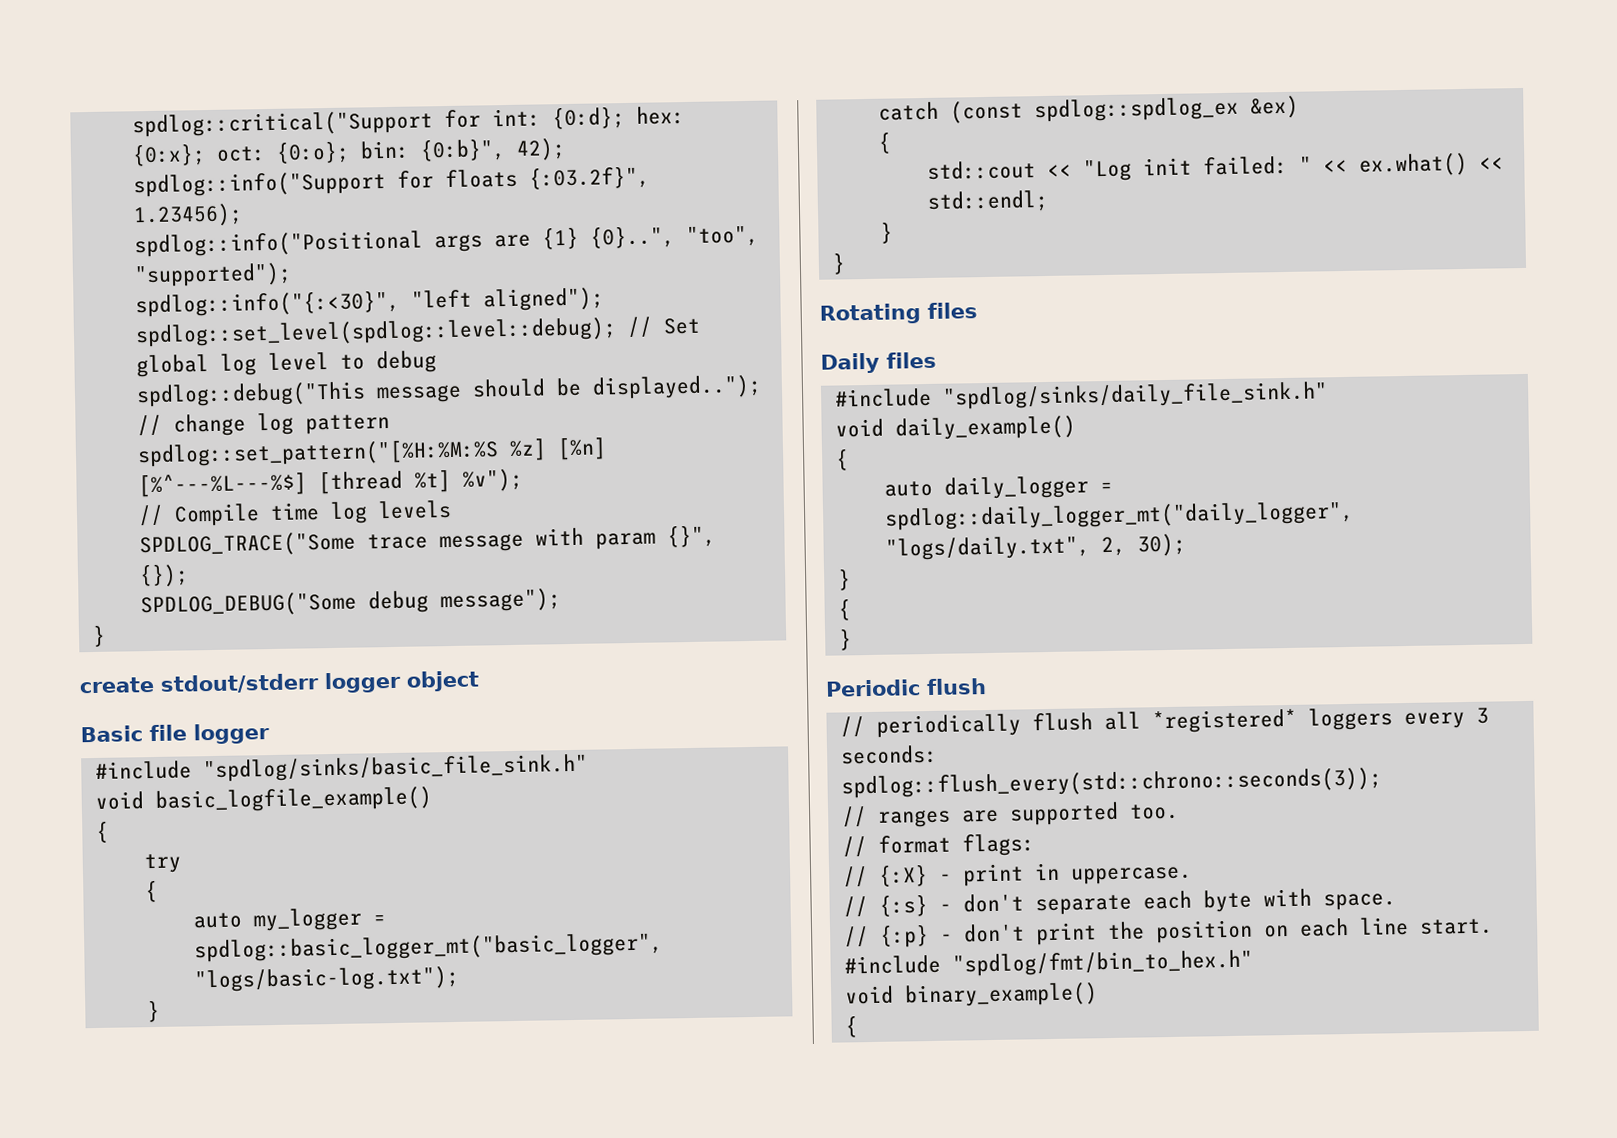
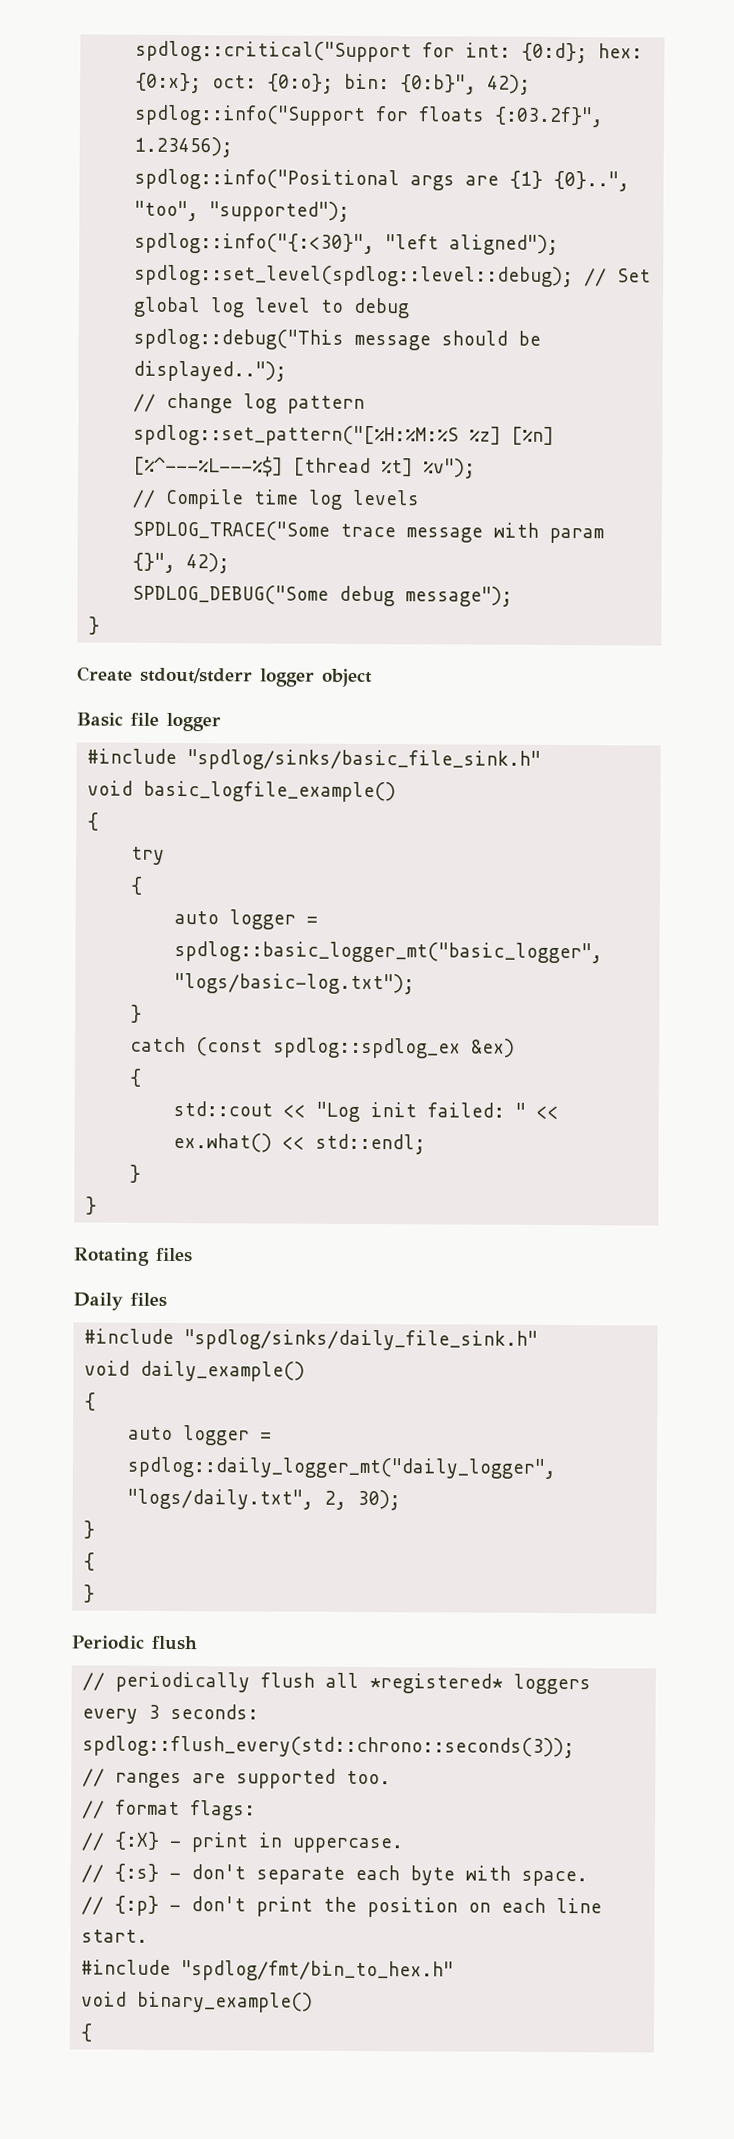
- SPDLOG_TRACE("Some trace message with param {}", {});
+ SPDLOG_TRACE("Some trace message with param {}", 42);
- create stdout/stderr logger object
+ Create stdout/stderr logger object
- auto my_logger = spdlog::basic_logger_mt("basic_logger", "logs/basic-log.txt");
+ auto logger = spdlog::basic_logger_mt("basic_logger", "logs/basic-log.txt");
- auto daily_logger = spdlog::daily_logger_mt("daily_logger", "logs/daily.txt", 2, 30);
+ auto logger = spdlog::daily_logger_mt("daily_logger", "logs/daily.txt", 2, 30);

